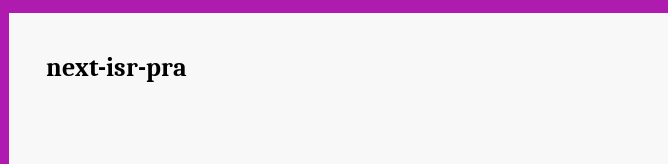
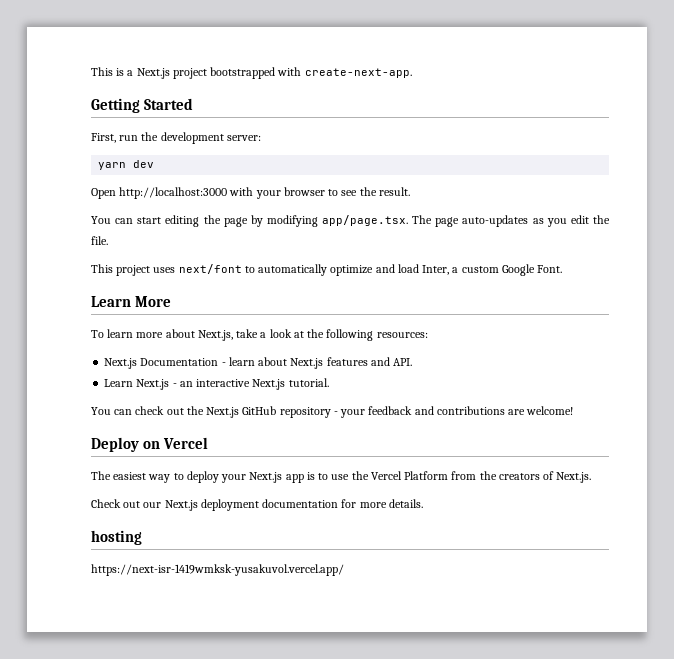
- next-isr-pra
+ This is a Next.js project bootstrapped with create-next-app.
+ Getting Started
+ First, run the development server:
+ yarn dev
+ Open http://localhost:3000 with your browser to see the result.
+ You can start editing the page by modifying app/page.tsx. The page auto-updates as you edit the file.
+ This project uses next/font to automatically optimize and load Inter, a custom Google Font.
+ Learn More
+ To learn more about Next.js, take a look at the following resources:
+ Next.js Documentation - learn about Next.js features and API.
+ Learn Next.js - an interactive Next.js tutorial.
+ You can check out the Next.js GitHub repository - your feedback and contributions are welcome!
+ Deploy on Vercel
+ The easiest way to deploy your Next.js app is to use the Vercel Platform from the creators of Next.js.
+ Check out our Next.js deployment documentation for more details.
+ hosting
+ https://next-isr-1419wmksk-yusakuvol.vercel.app/

